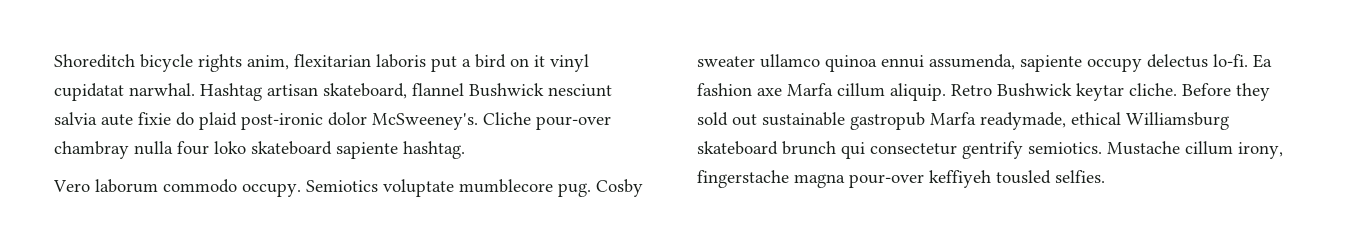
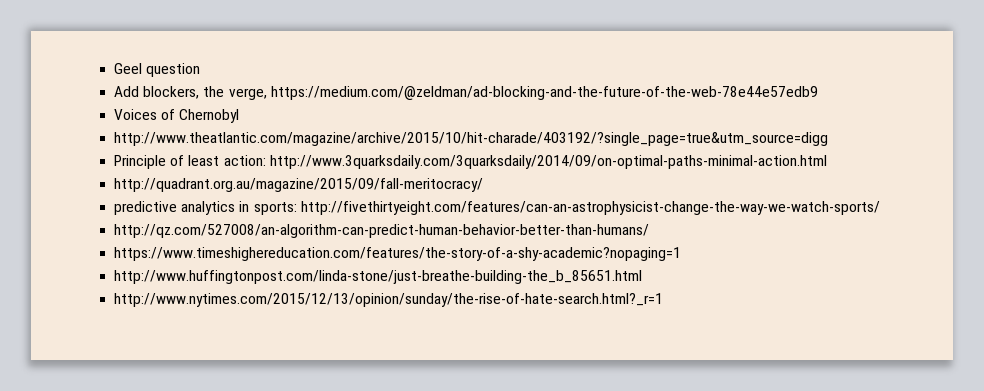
- Shoreditch bicycle rights anim, flexitarian laboris put a bird on it vinyl cupidatat narwhal. Hashtag artisan skateboard, flannel Bushwick nesciunt salvia aute fixie do plaid post-ironic dolor McSweeney's. Cliche pour-over chambray nulla four loko skateboard sapiente hashtag.
- Vero laborum commodo occupy. Semiotics voluptate mumblecore pug. Cosby sweater ullamco quinoa ennui assumenda, sapiente occupy delectus lo-fi. Ea fashion axe Marfa cillum aliquip. Retro Bushwick keytar cliche. Before they sold out sustainable gastropub Marfa readymade, ethical Williamsburg skateboard brunch qui consectetur gentrify semiotics. Mustache cillum irony, fingerstache magna pour-over keffiyeh tousled selfies.
+ Geel question
+ Add blockers, the verge, https://medium.com/@zeldman/ad-blocking-and-the-future-of-the-web-78e44e57edb9
+ Voices of Chernobyl
+ http://www.theatlantic.com/magazine/archive/2015/10/hit-charade/403192/?single_page=true&utm_source=digg
+ Principle of least action: http://www.3quarksdaily.com/3quarksdaily/2014/09/on-optimal-paths-minimal-action.html
+ http://quadrant.org.au/magazine/2015/09/fall-meritocracy/
+ predictive analytics in sports: http://fivethirtyeight.com/features/can-an-astrophysicist-change-the-way-we-watch-sports/
+ http://qz.com/527008/an-algorithm-can-predict-human-behavior-better-than-humans/
+ https://www.timeshighereducation.com/features/the-story-of-a-shy-academic?nopaging=1
+ http://www.huffingtonpost.com/linda-stone/just-breathe-building-the_b_85651.html
+ http://www.nytimes.com/2015/12/13/opinion/sunday/the-rise-of-hate-search.html?_r=1

